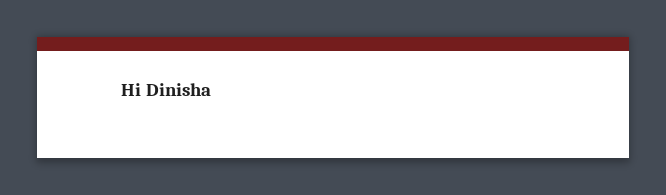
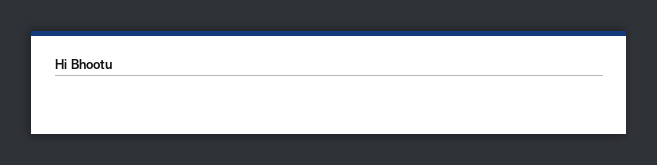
- Hi Dinisha
+ Hi Bhootu

